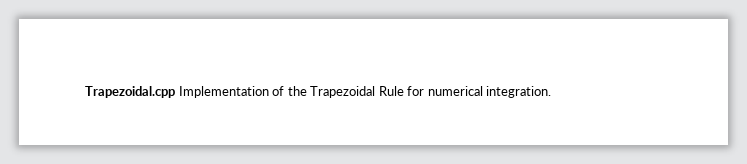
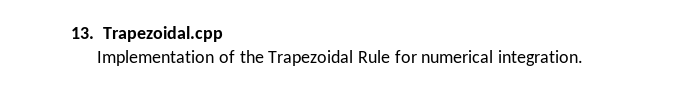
- Trapezoidal.cpp Implementation of the Trapezoidal Rule for numerical integration.
+ 13. Trapezoidal.cpp
+ Implementation of the Trapezoidal Rule for numerical integration.

